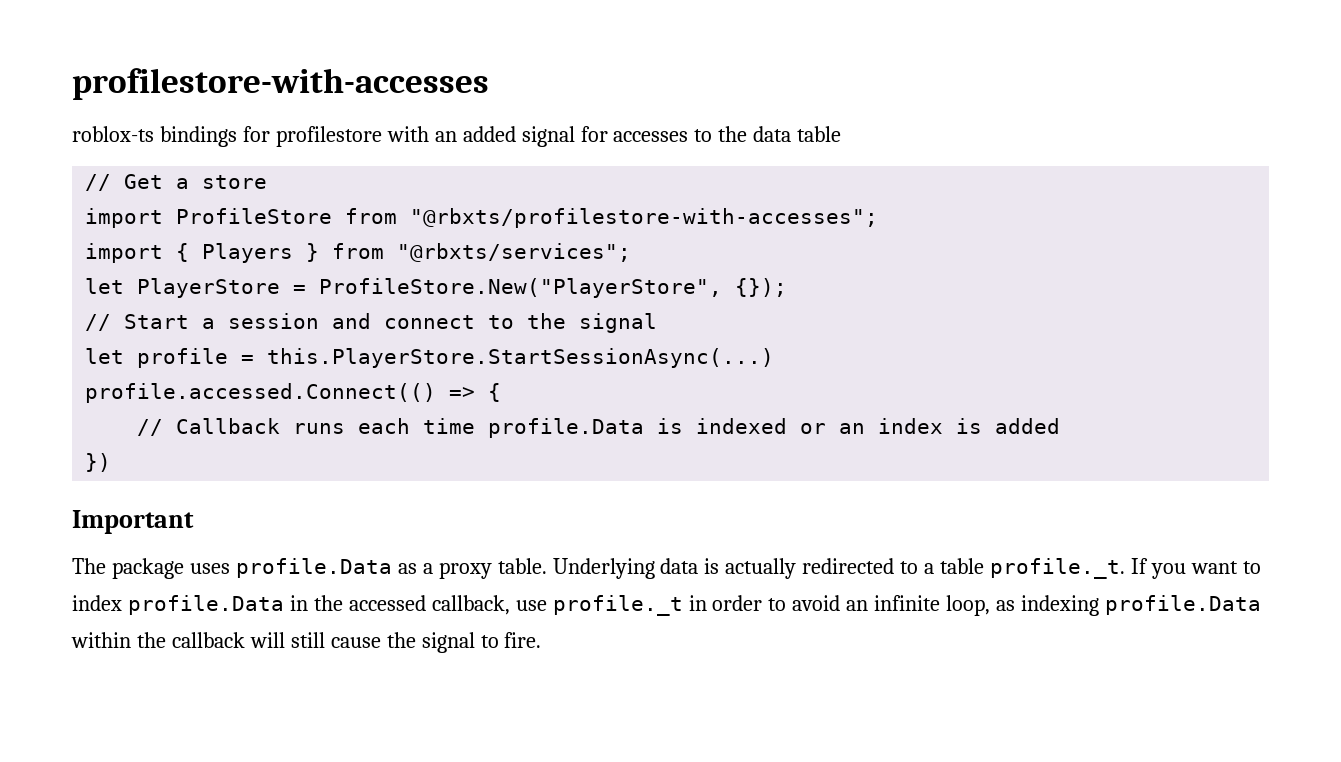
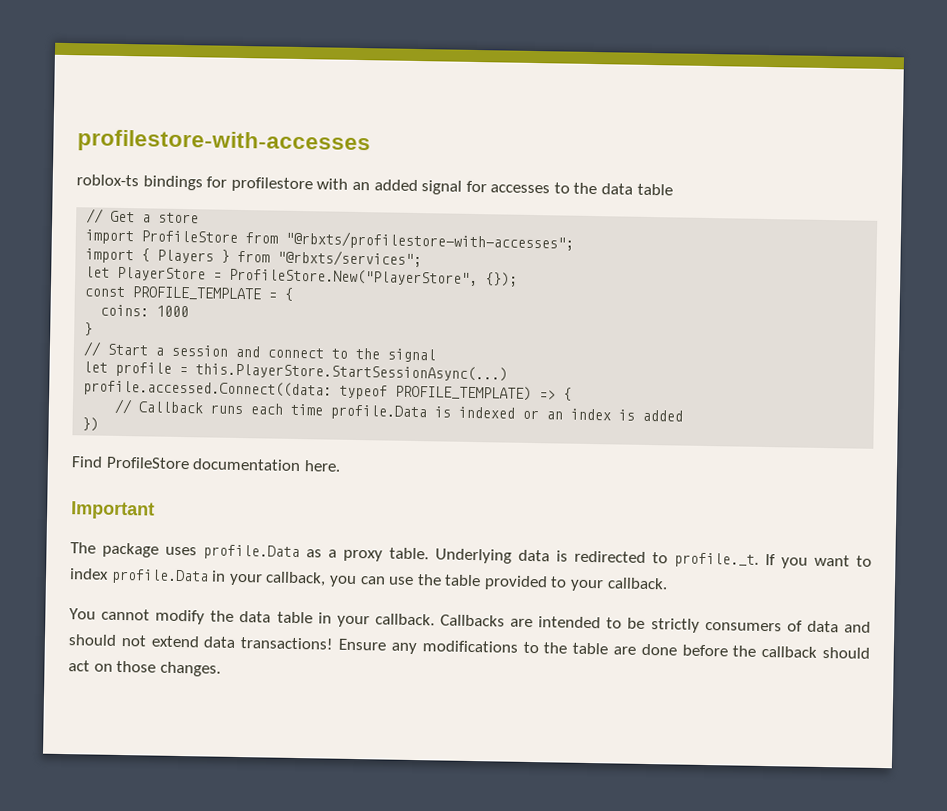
+ const PROFILE_TEMPLATE = {
+ coins: 1000
+ }
- profile.accessed.Connect(() => {
+ profile.accessed.Connect((data: typeof PROFILE_TEMPLATE) => {
+ Find ProfileStore documentation here.
- Underlying data is actually redirected to a table profile._t. If you want to index profile.Data in the accessed callback, use profile._t in order to avoid an infinite loop, as indexing profile.Data within the callback will still cause the signal to fire.
+ Underlying data is redirected to profile._t. If you want to index profile.Data in your callback, you can use the table provided to your callback.
+ You cannot modify the data table in your callback. Callbacks are intended to be strictly consumers of data and should not extend data transactions! Ensure any modifications to the table are done before the callback should act on those changes.

